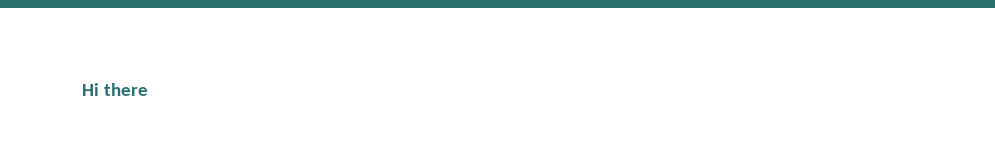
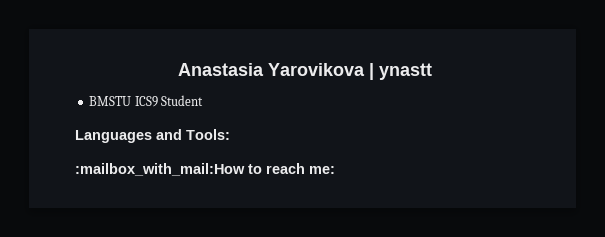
- Hi there
+ Anastasia Yarovikova | ynastt
+ BMSTU ICS9 Student
+ Languages and Tools:
+ :mailbox_with_mail:How to reach me:

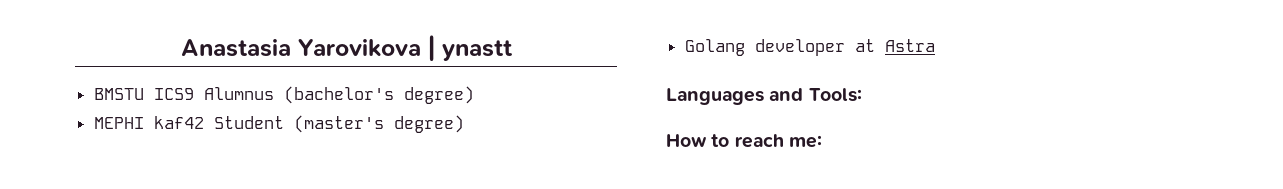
- BMSTU ICS9 Student
+ BMSTU ICS9 Alumnus (bachelor's degree)
+ MEPHI kaf42 Student (master's degree)
+ Golang developer at Astra
- :mailbox_with_mail:How to reach me:
+ How to reach me:

